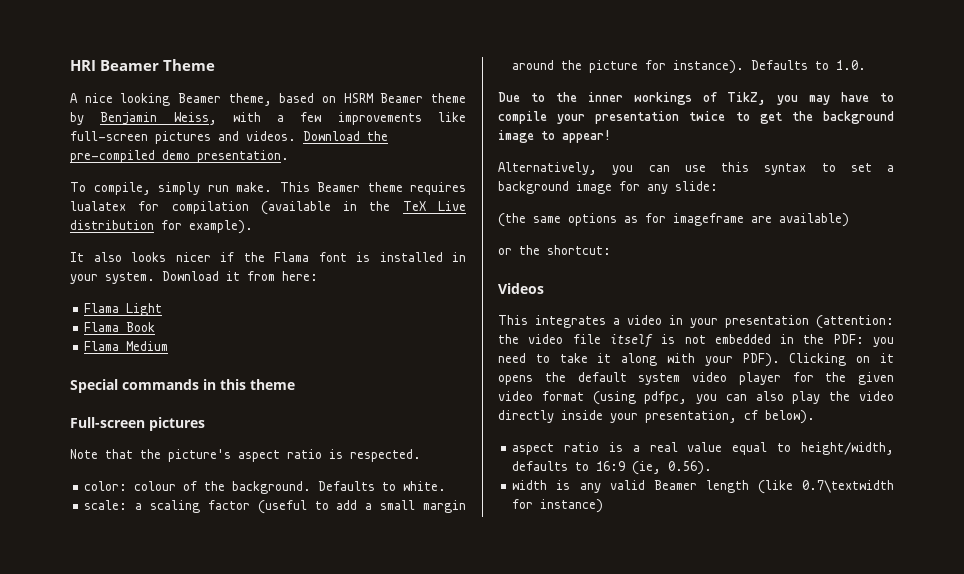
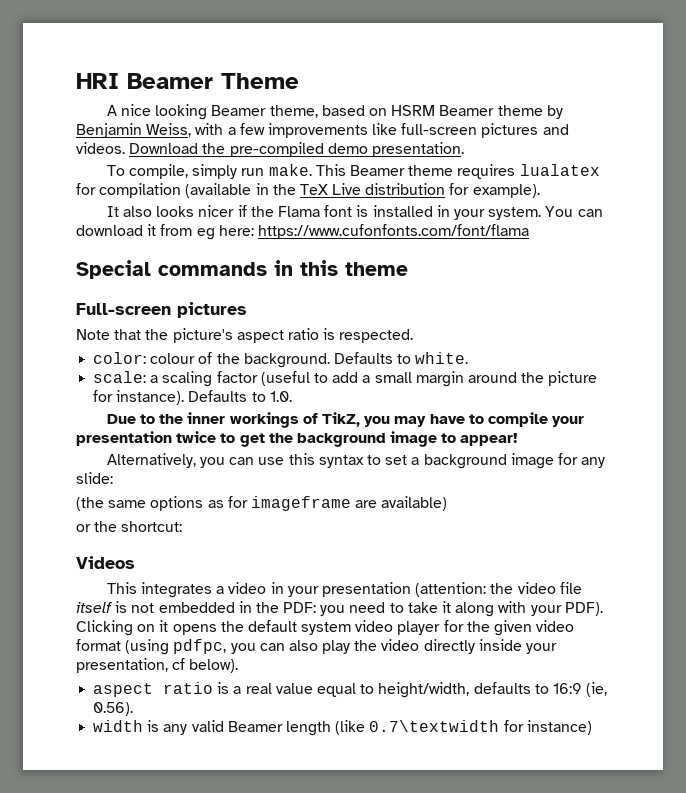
- Download it from here:
- Flama Light
- Flama Book
- Flama Medium
+ You can download it from eg here: https://www.cufonfonts.com/font/flama

